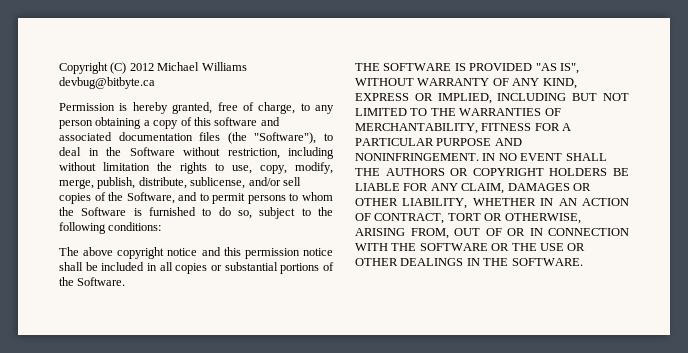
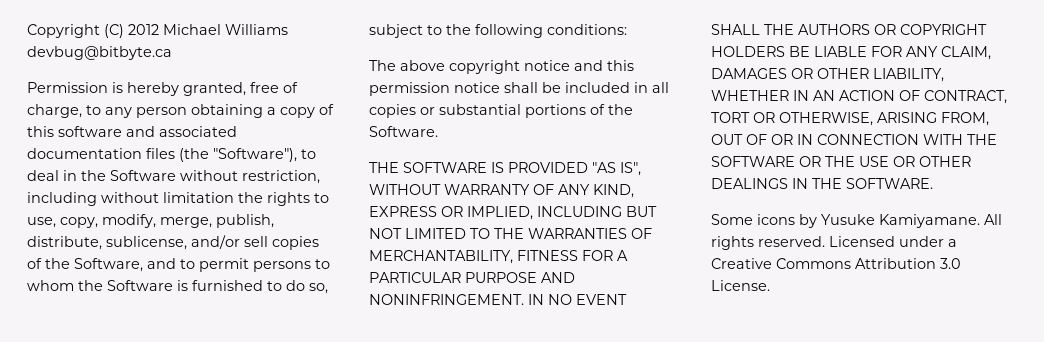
+ Some icons by Yusuke Kamiyamane. All rights reserved. Licensed under a Creative Commons Attribution 3.0 License.

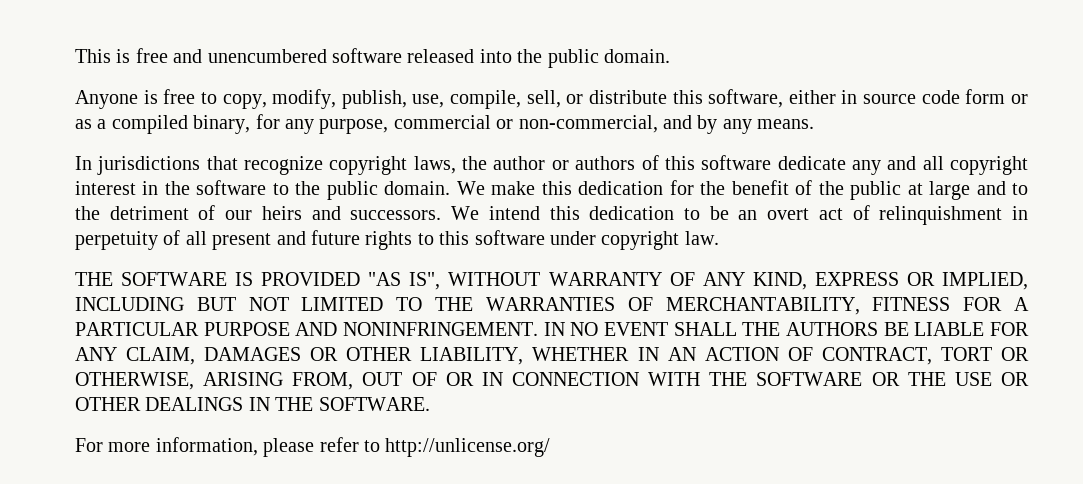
- Copyright (C) 2012 Michael Williams devbug@bitbyte.ca
- Permission is hereby granted, free of charge, to any person obtaining a copy of this software and associated documentation files (the "Software"), to deal in the Software without restriction, including without limitation the rights to use, copy, modify, merge, publish, distribute, sublicense, and/or sell copies of the Software, and to permit persons to whom the Software is furnished to do so, subject to the following conditions:
- The above copyright notice and this permission notice shall be included in all copies or substantial portions of the Software.
+ This is free and unencumbered software released into the public domain.
+ Anyone is free to copy, modify, publish, use, compile, sell, or distribute this software, either in source code form or as a compiled binary, for any purpose, commercial or non-commercial, and by any means.
+ In jurisdictions that recognize copyright laws, the author or authors of this software dedicate any and all copyright interest in the software to the public domain. We make this dedication for the benefit of the public at large and to the detriment of our heirs and successors. We intend this dedication to be an overt act of relinquishment in perpetuity of all present and future rights to this software under copyright law.
- IN NO EVENT SHALL THE AUTHORS OR COPYRIGHT HOLDERS BE LIABLE FOR ANY CLAIM, DAMAGES OR OTHER LIABILITY, WHETHER IN AN ACTION OF CONTRACT, TORT OR OTHERWISE, ARISING FROM, OUT OF OR IN CONNECTION WITH THE SOFTWARE OR THE USE OR OTHER DEALINGS IN THE SOFTWARE.
+ IN NO EVENT SHALL THE AUTHORS BE LIABLE FOR ANY CLAIM, DAMAGES OR OTHER LIABILITY, WHETHER IN AN ACTION OF CONTRACT, TORT OR OTHERWISE, ARISING FROM, OUT OF OR IN CONNECTION WITH THE SOFTWARE OR THE USE OR OTHER DEALINGS IN THE SOFTWARE.
- Some icons by Yusuke Kamiyamane. All rights reserved. Licensed under a Creative Commons Attribution 3.0 License.
+ For more information, please refer to http://unlicense.org/

